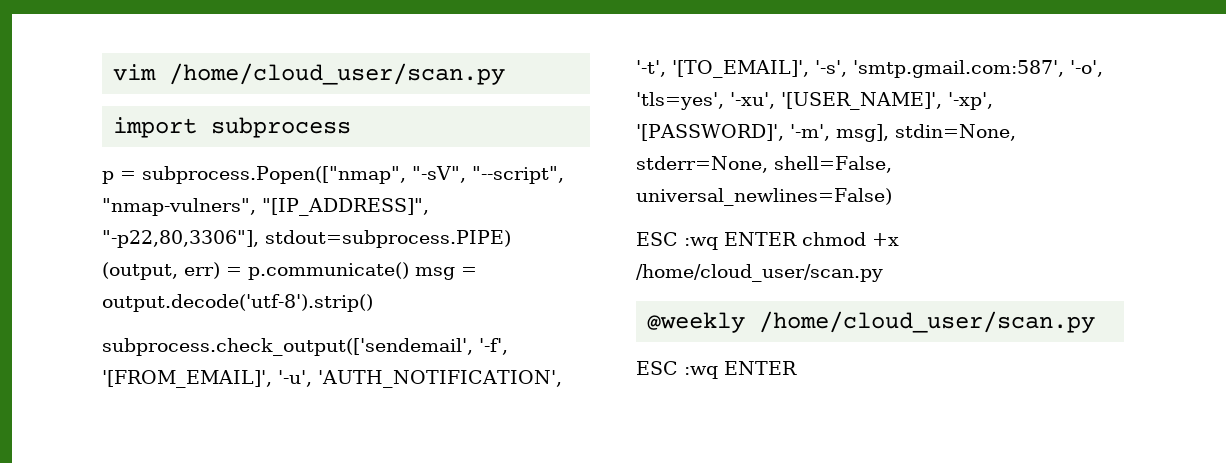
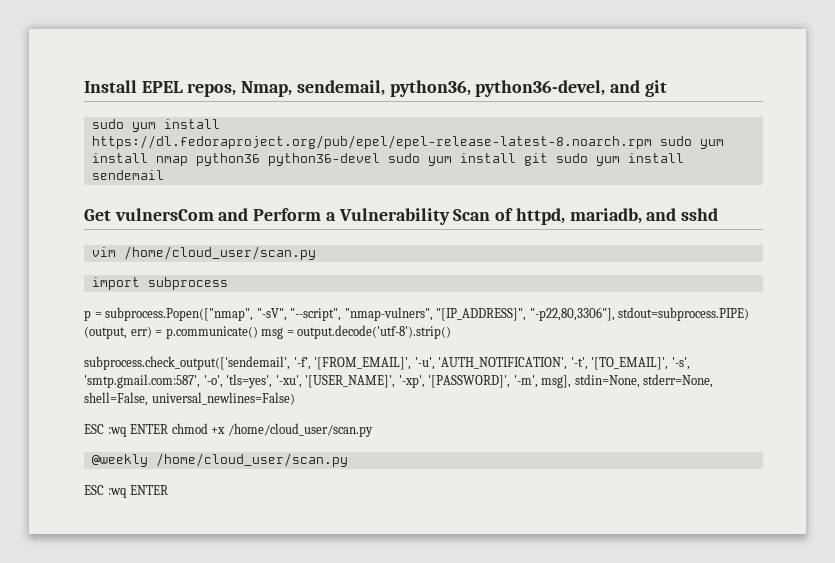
+ Install EPEL repos, Nmap, sendemail, python36, python36-devel, and git
+ sudo yum install https://dl.fedoraproject.org/pub/epel/epel-release-latest-8.noarch.rpm sudo yum install nmap python36 python36-devel sudo yum install git sudo yum install sendemail
+ Get vulnersCom and Perform a Vulnerability Scan of httpd, mariadb, and sshd

